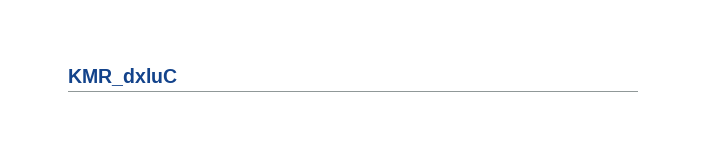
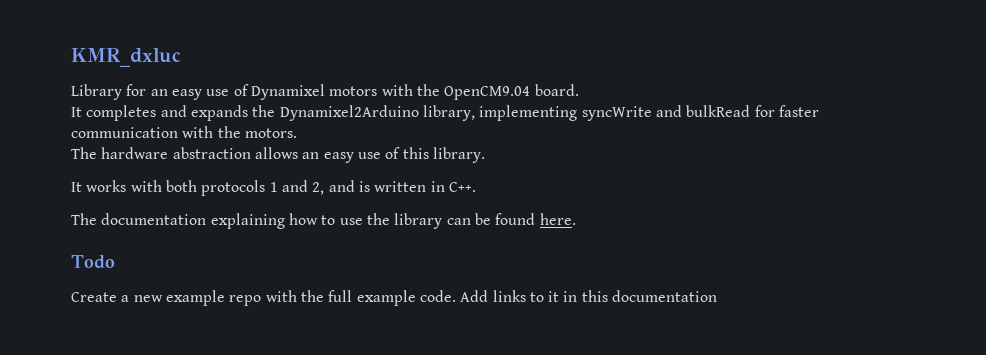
- KMR_dxluC
+ KMR_dxluc
+ Library for an easy use of Dynamixel motors with the OpenCM9.04 board.
+ It completes and expands the Dynamixel2Arduino library, implementing syncWrite and bulkRead for faster communication with the motors.
+ The hardware abstraction allows an easy use of this library.
+ It works with both protocols 1 and 2, and is written in C++.
+ The documentation explaining how to use the library can be found here.
+ Todo
+ Create a new example repo with the full example code. Add links to it in this documentation

